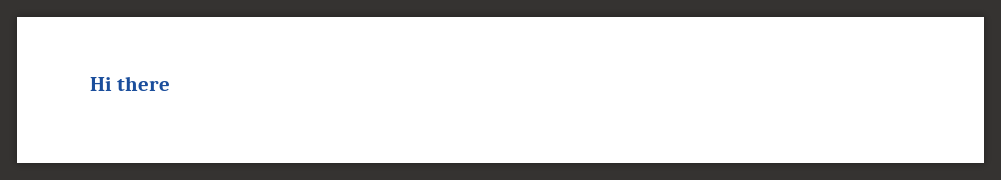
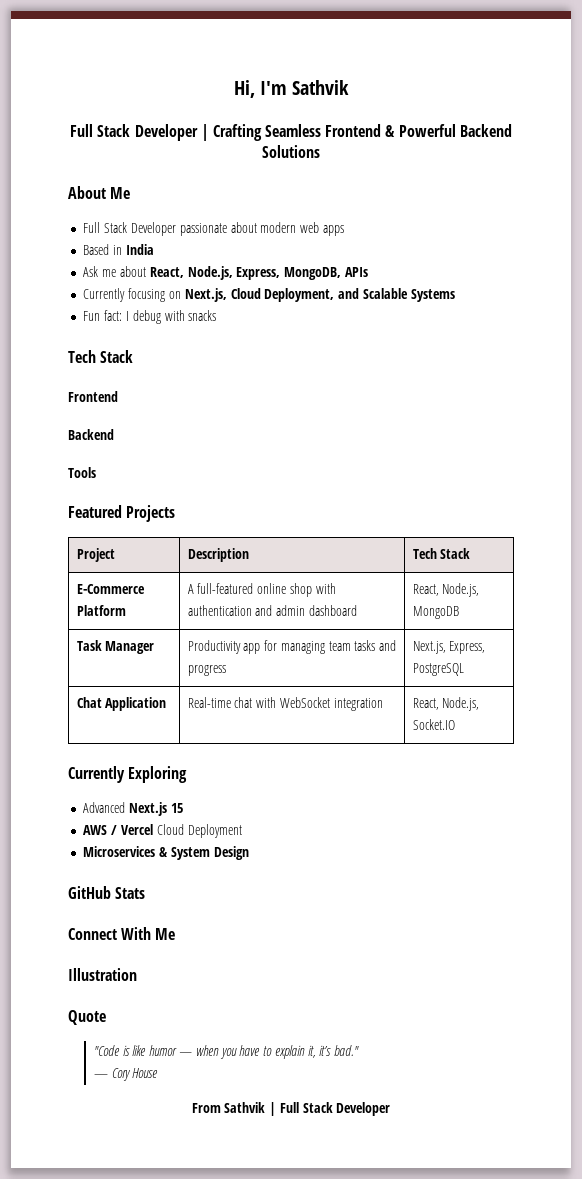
- Hi there
+ Hi, I'm Sathvik
+ Full Stack Developer | Crafting Seamless Frontend & Powerful Backend Solutions
+ About Me
+ Full Stack Developer passionate about modern web apps
+ Based in India
+ Ask me about React, Node.js, Express, MongoDB, APIs
+ Currently focusing on Next.js, Cloud Deployment, and Scalable Systems
+ Fun fact: I debug with snacks
+ Tech Stack
+ Frontend
+ Backend
+ Tools
+ Featured Projects
+ Project | Description | Tech Stack
+ E-Commerce Platform | A full-featured online shop with authentication and admin dashboard | React, Node.js, MongoDB
+ Task Manager | Productivity app for managing team tasks and progress | Next.js, Express, PostgreSQL
+ Chat Application | Real-time chat with WebSocket integration | React, Node.js, Socket.IO
+ Currently Exploring
+ Advanced Next.js 15
+ AWS / Vercel Cloud Deployment
+ Microservices & System Design
+ GitHub Stats
+ Connect With Me
+ Illustration
+ Quote
+ "Code is like humor — when you have to explain it, it’s bad."
+ — Cory House
+ From Sathvik | Full Stack Developer

